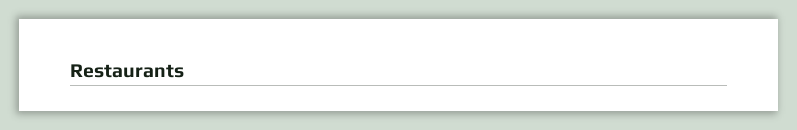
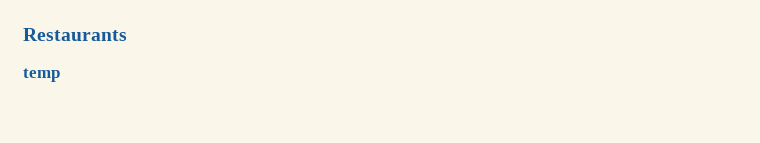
+ temp

